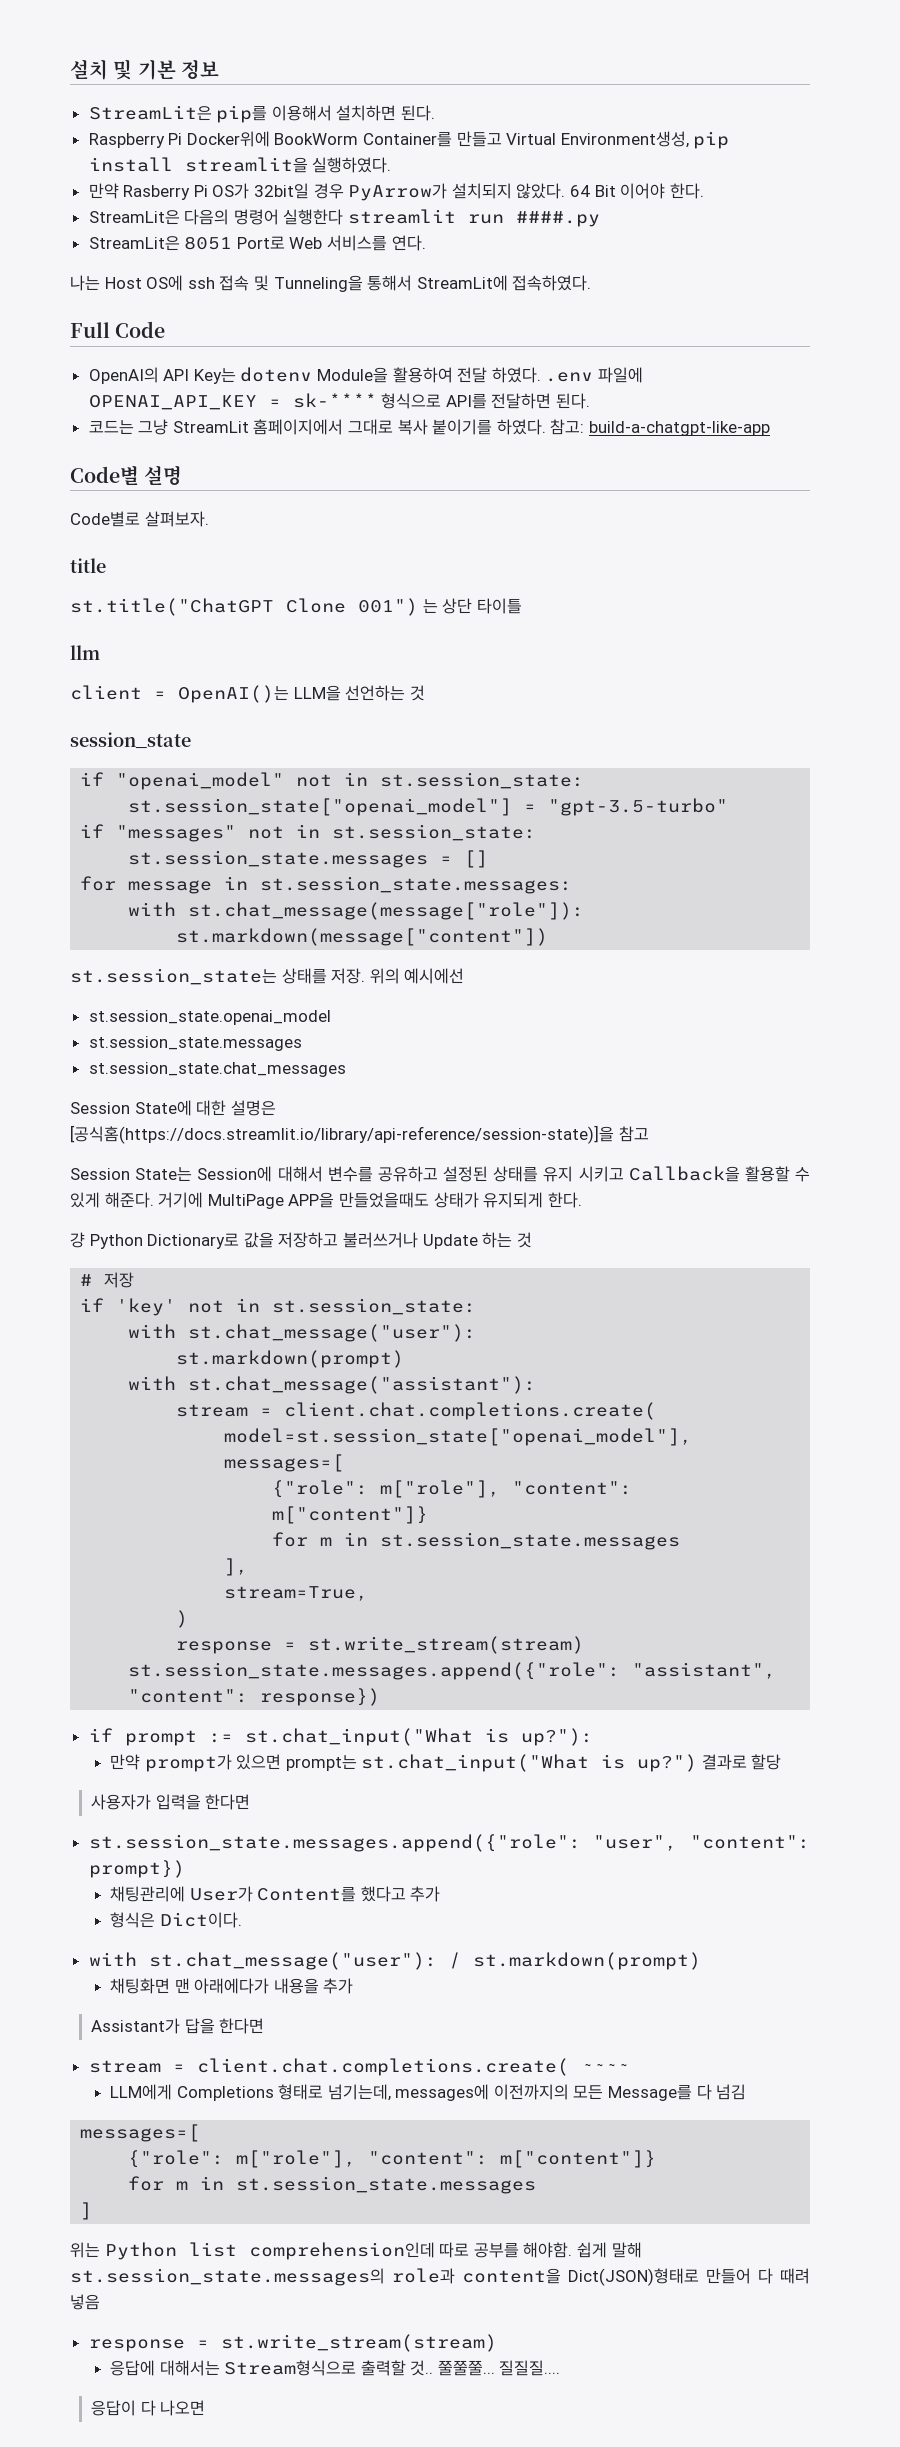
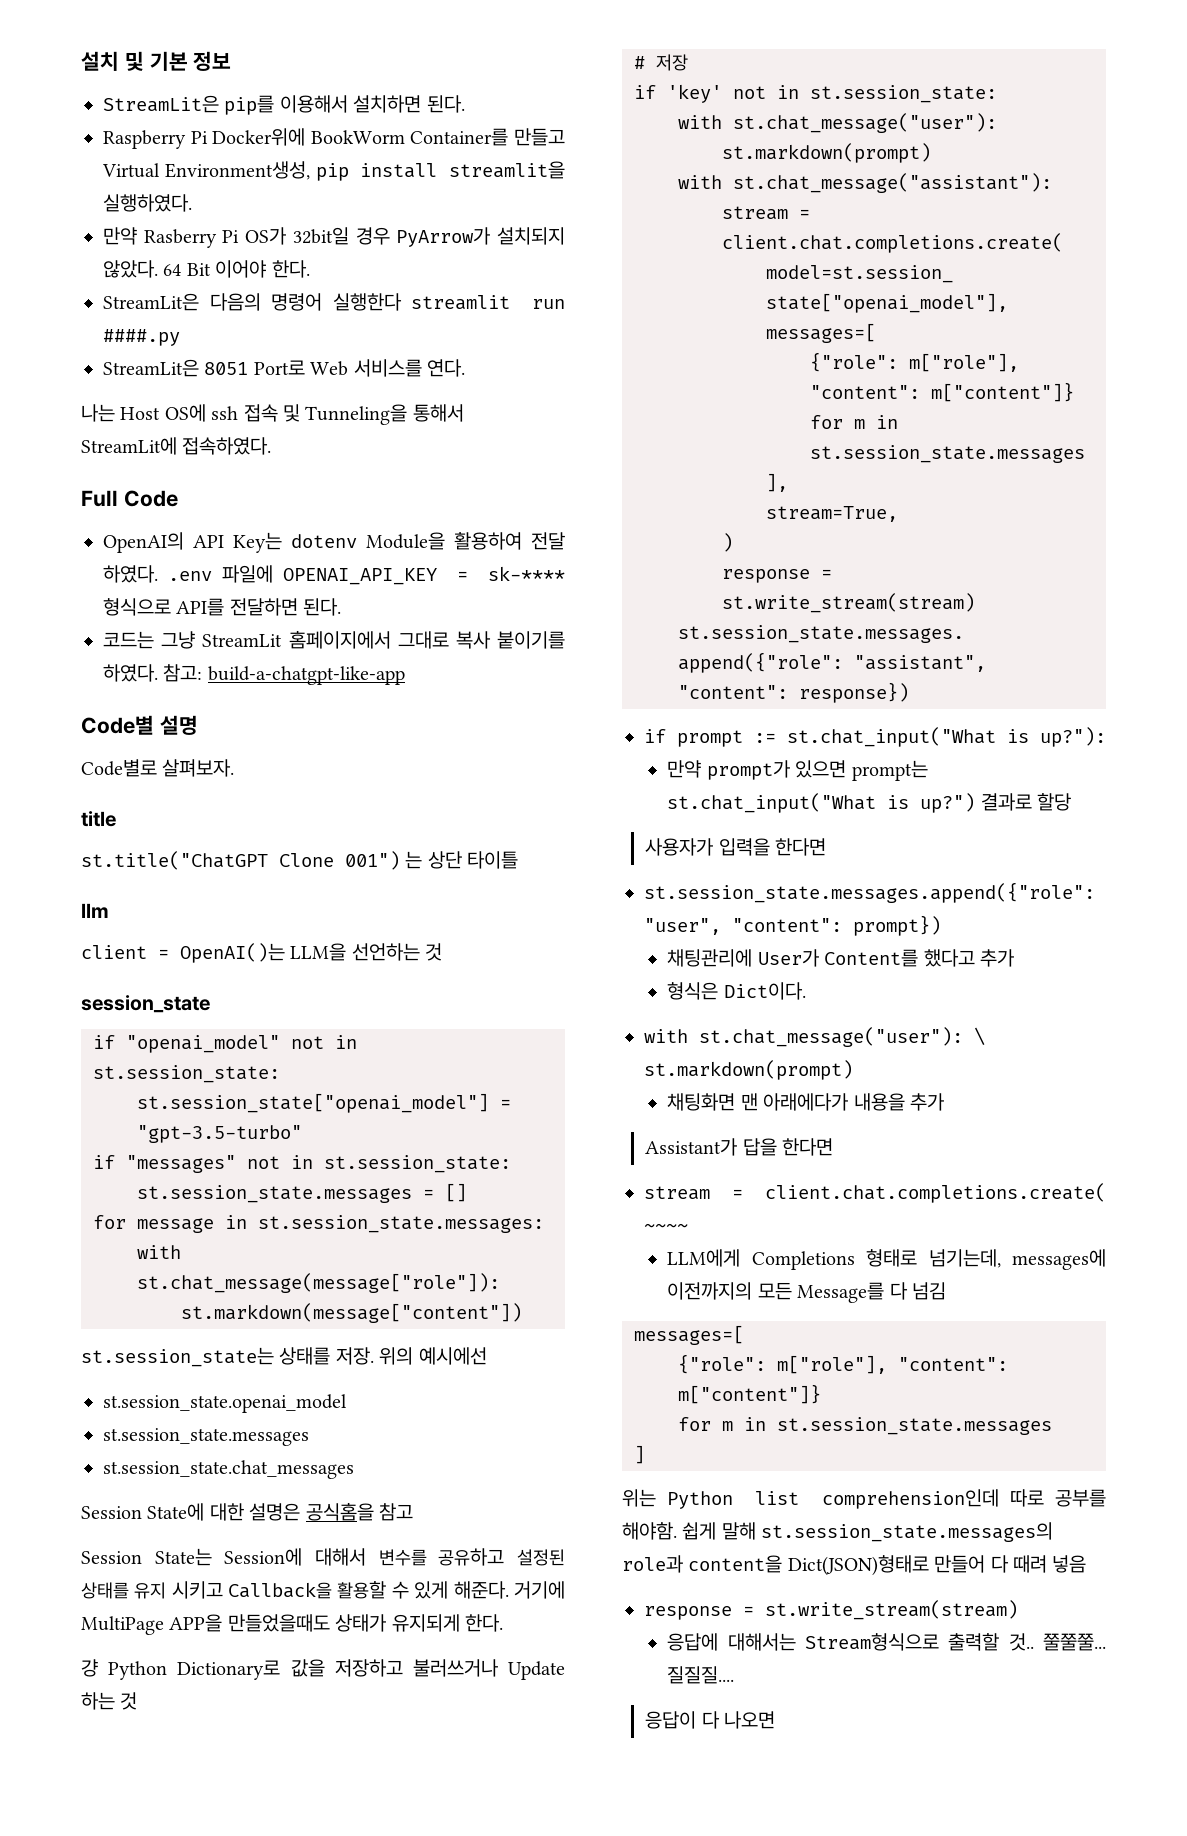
- Session State에 대한 설명은 [공식홈(https://docs.streamlit.io/library/api-reference/session-state)]을 참고
+ Session State에 대한 설명은 공식홈을 참고
- with st.chat_message("user"): / st.markdown(prompt)
+ with st.chat_message("user"): \ st.markdown(prompt)

